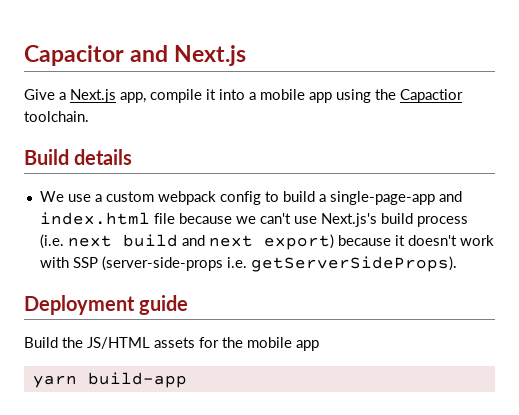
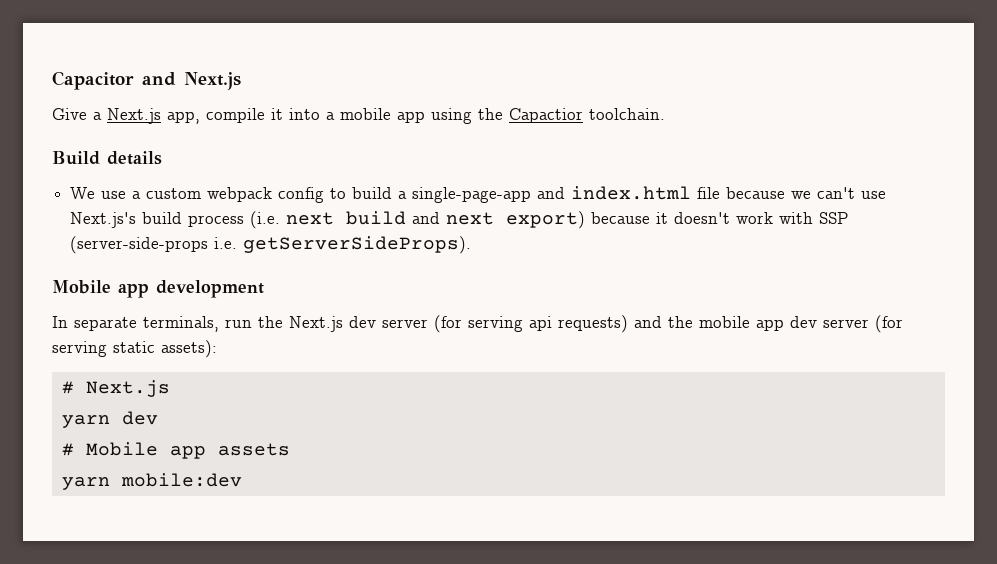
- Deployment guide
- Build the JS/HTML assets for the mobile app
- yarn build-app
+ Mobile app development
+ In separate terminals, run the Next.js dev server (for serving api requests) and the mobile app dev server (for serving static assets):
+ # Next.js
+ yarn dev
+ # Mobile app assets
+ yarn mobile:dev

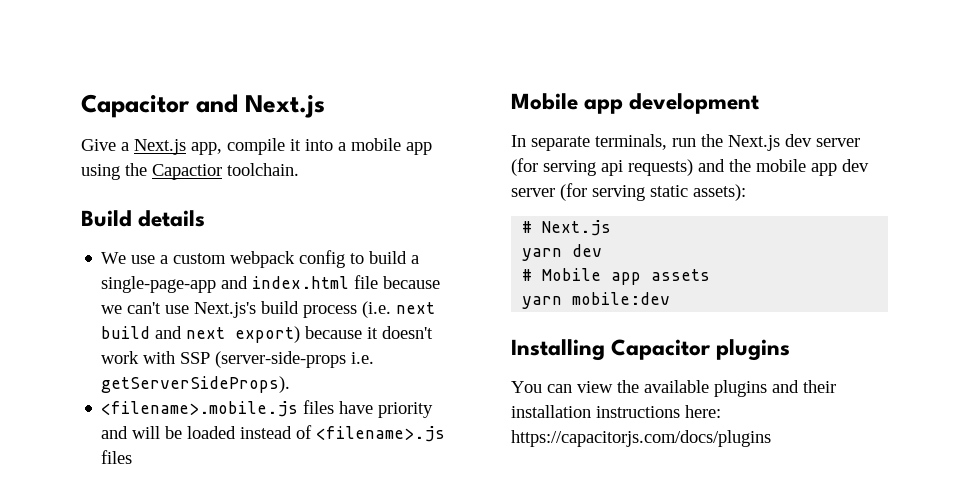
+ <filename>.mobile.js files have priority and will be loaded instead of <filename>.js files
+ Installing Capacitor plugins
+ You can view the available plugins and their installation instructions here: https://capacitorjs.com/docs/plugins

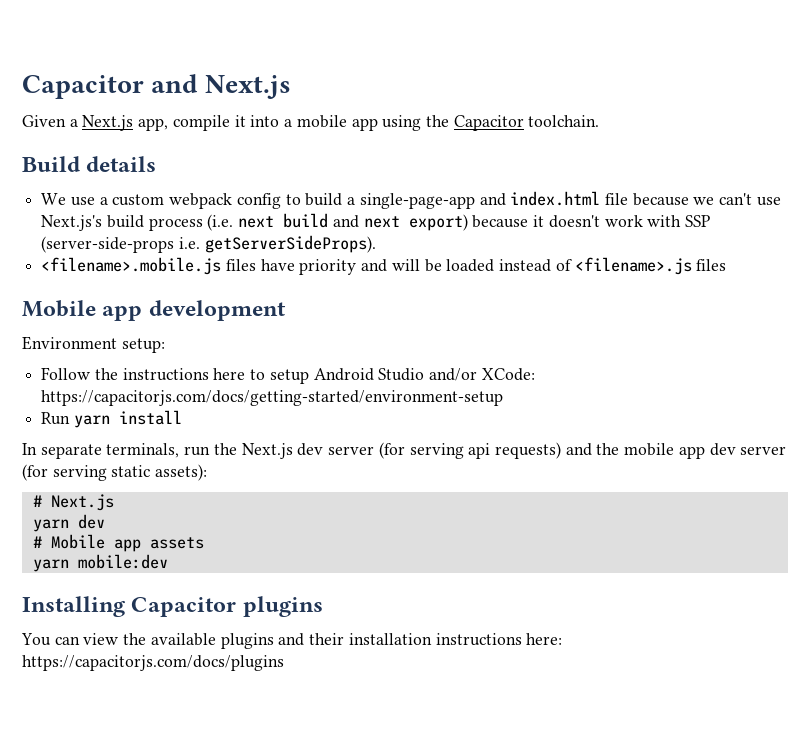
- Give a Next.js app, compile it into a mobile app using the Capactior toolchain.
+ Given a Next.js app, compile it into a mobile app using the Capacitor toolchain.
+ Environment setup:
+ Follow the instructions here to setup Android Studio and/or XCode: https://capacitorjs.com/docs/getting-started/environment-setup
+ Run yarn install

